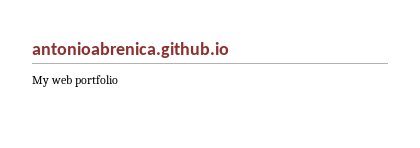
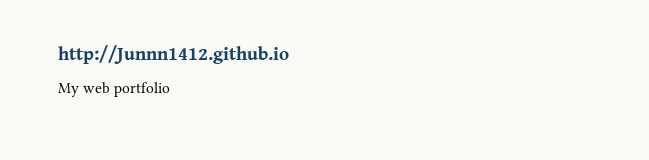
- antonioabrenica.github.io
+ http://Junnn1412.github.io

